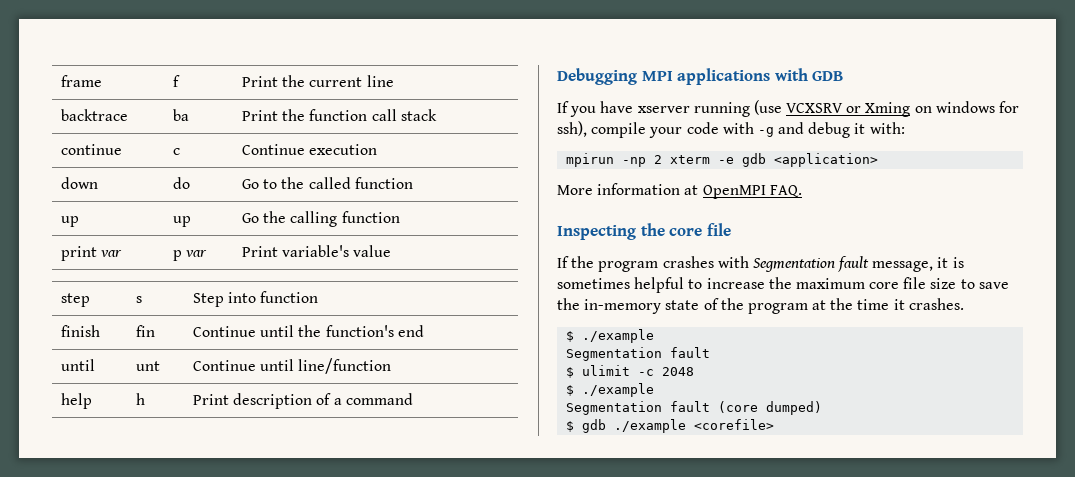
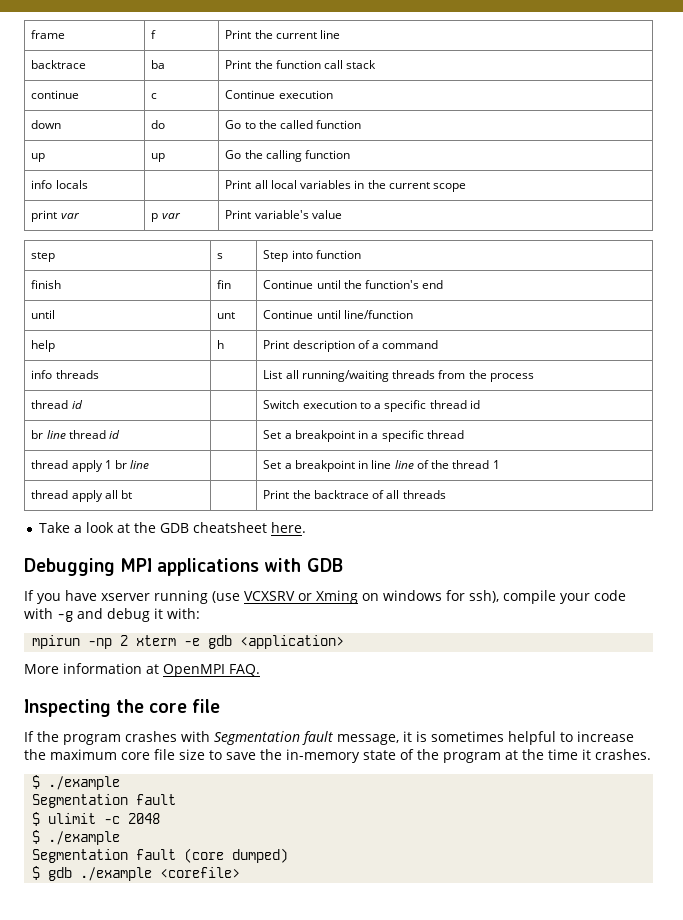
+ info locals | | Print all local variables in the current scope
+ info threads | | List all running/waiting threads from the process
+ thread id | | Switch execution to a specific thread id
+ br line thread id | | Set a breakpoint in a specific thread
+ thread apply 1 br line | | Set a breakpoint in line line of the thread 1
+ thread apply all bt | | Print the backtrace of all threads
+ Take a look at the GDB cheatsheet here.

